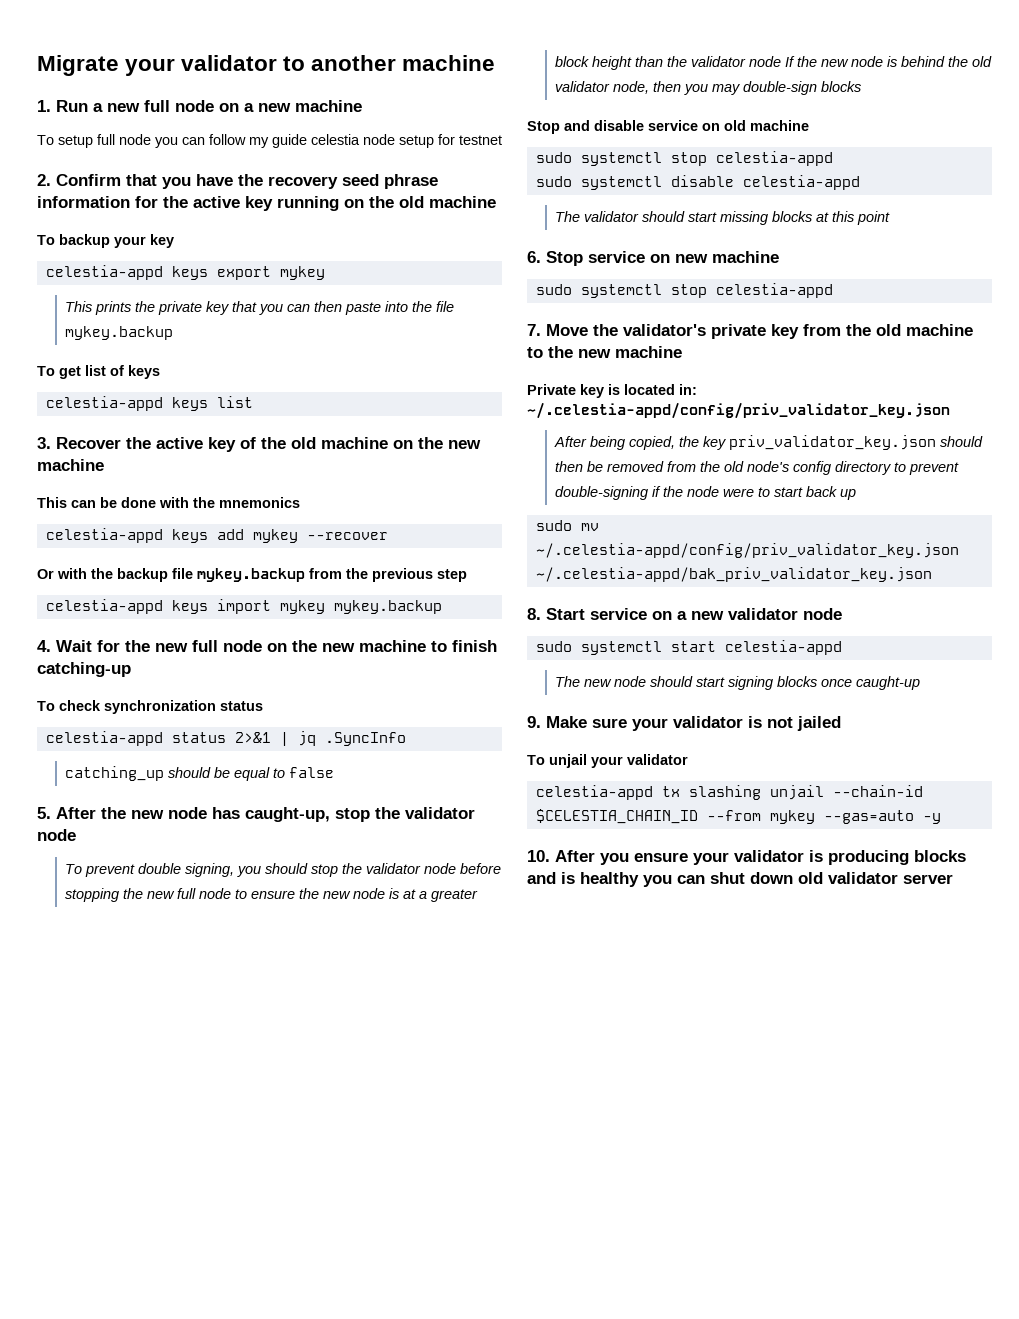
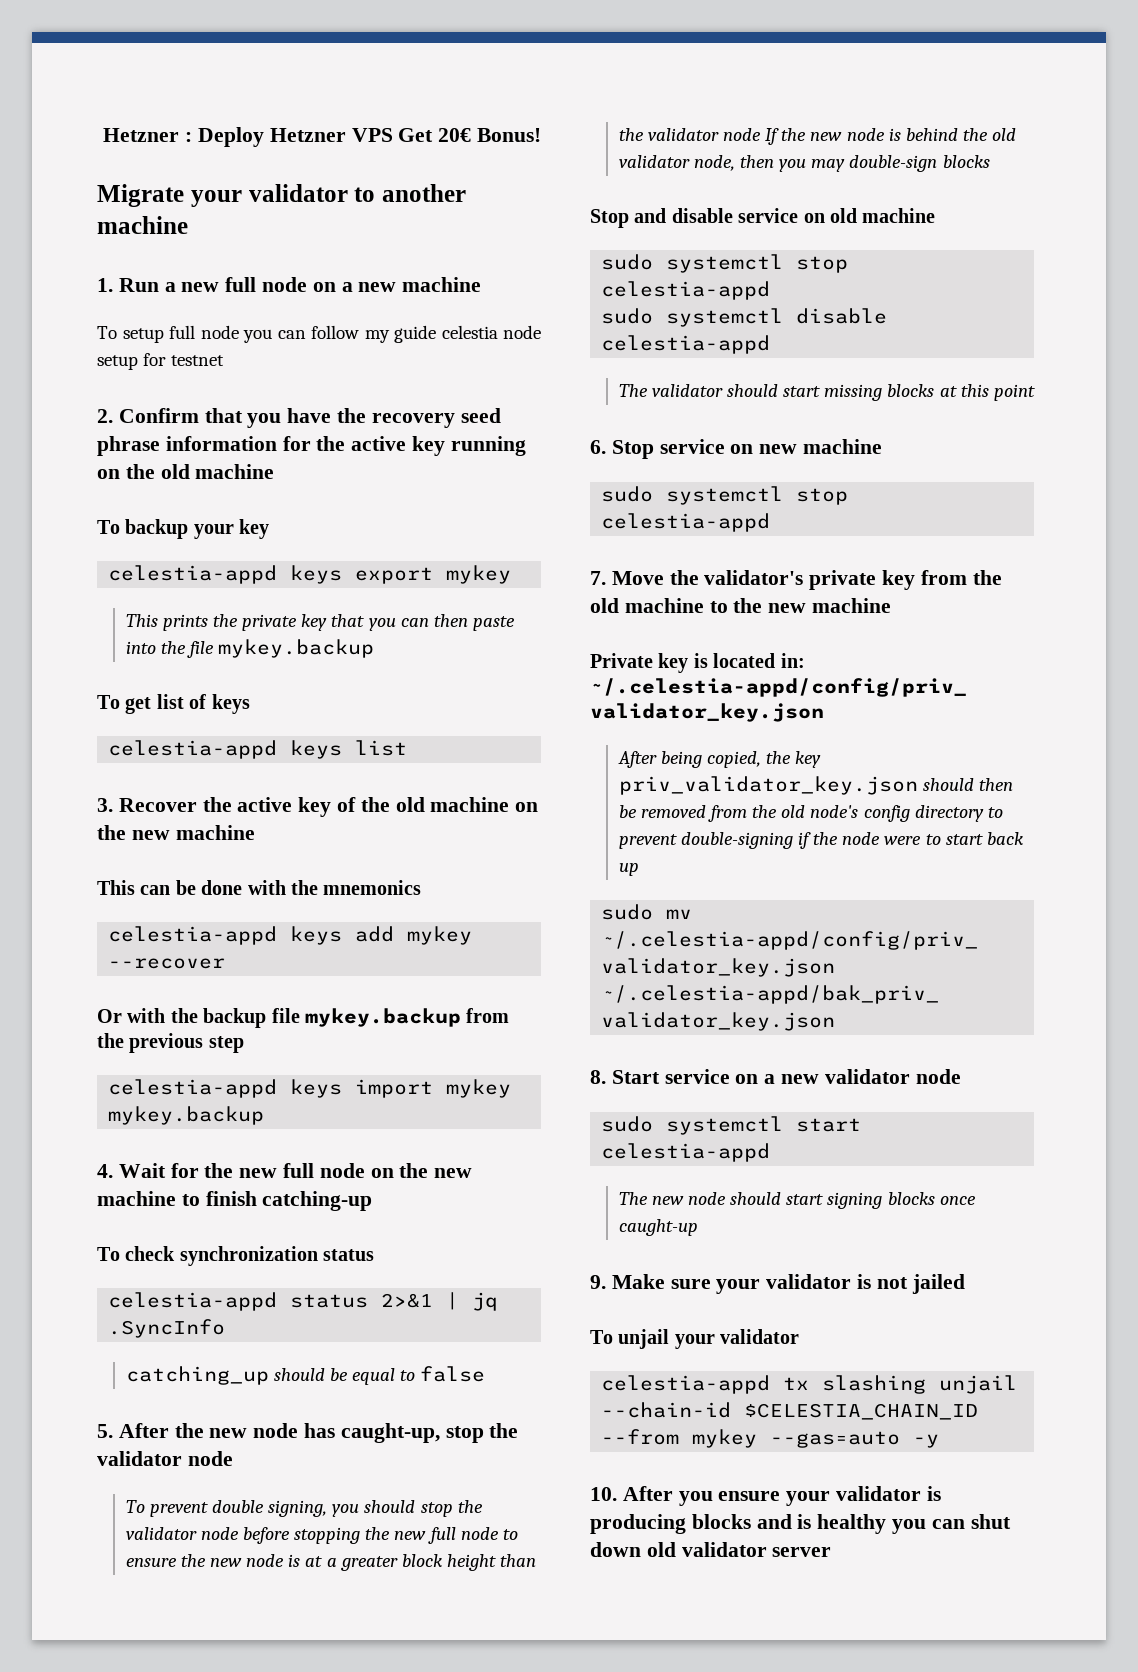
+ Hetzner : Deploy Hetzner VPS Get 20€ Bonus!

